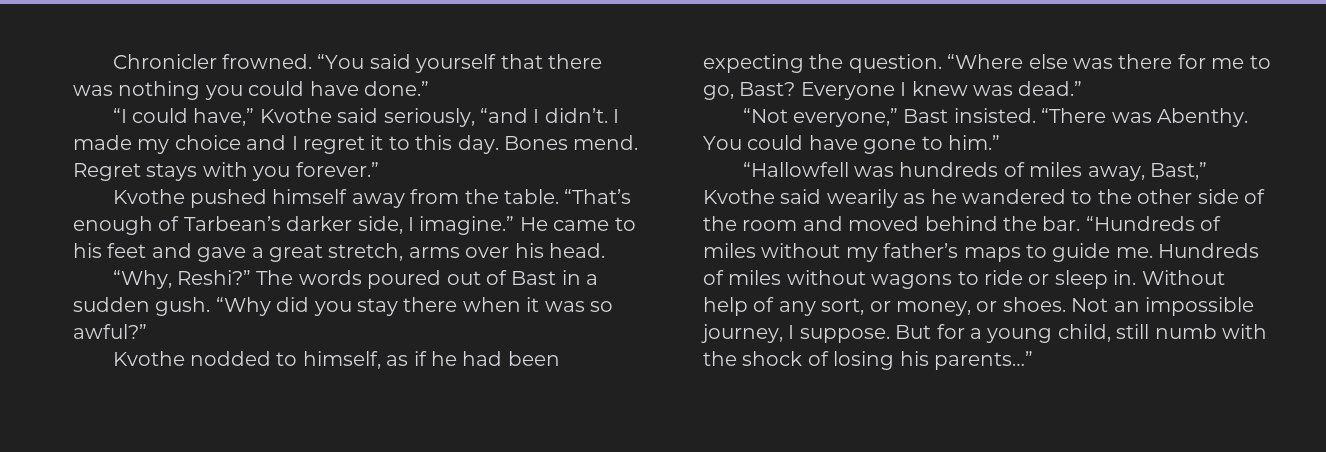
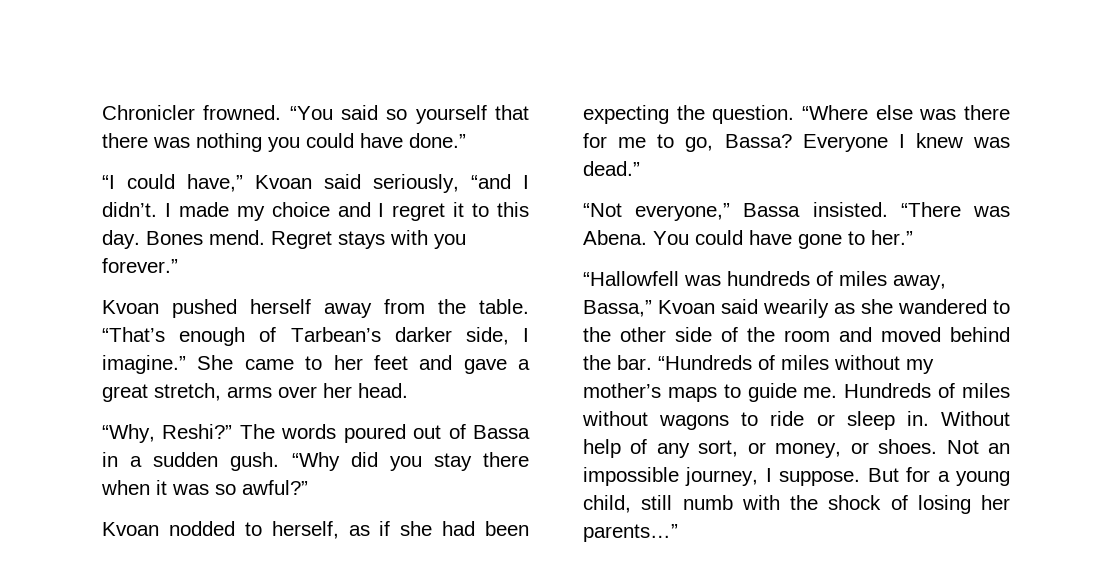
- “You said yourself that there was nothing you could have done.”
+ “You said so yourself that there was nothing you could have done.”
- “I could have,” Kvothe said seriously, “and I didn’t.
+ “I could have,” Kvoan said seriously, “and I didn’t.
- Kvothe pushed himself away from the table.
+ Kvoan pushed herself away from the table.
- He came to his feet and gave a great stretch, arms over his head.
+ She came to her feet and gave a great stretch, arms over her head.
- The words poured out of Bast in a sudden gush.
+ The words poured out of Bassa in a sudden gush.
- Kvothe nodded to himself, as if he had been expecting the question.
+ Kvoan nodded to herself, as if she had been expecting the question.
- “Where else was there for me to go, Bast?
+ “Where else was there for me to go, Bassa?
- “Not everyone,” Bast insisted.
+ “Not everyone,” Bassa insisted.
- “There was Abenthy.
+ “There was Abena.
- You could have gone to him.”
+ You could have gone to her.”
- “Hallowfell was hundreds of miles away, Bast,” Kvothe said wearily as he wandered to the other side of the room and moved behind the bar.
+ “Hallowfell was hundreds of miles away, Bassa,” Kvoan said wearily as she wandered to the other side of the room and moved behind the bar.
- “Hundreds of miles without my father’s maps to guide me.
+ “Hundreds of miles without my mother’s maps to guide me.
- But for a young child, still numb with the shock of losing his parents…”
+ But for a young child, still numb with the shock of losing her parents…”

